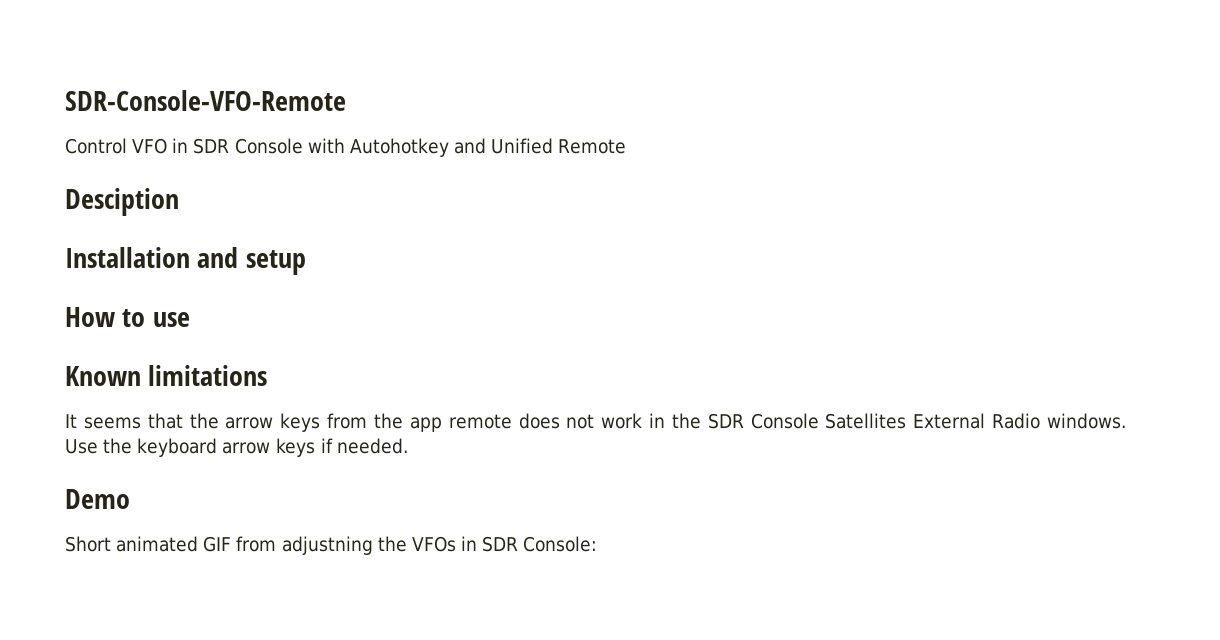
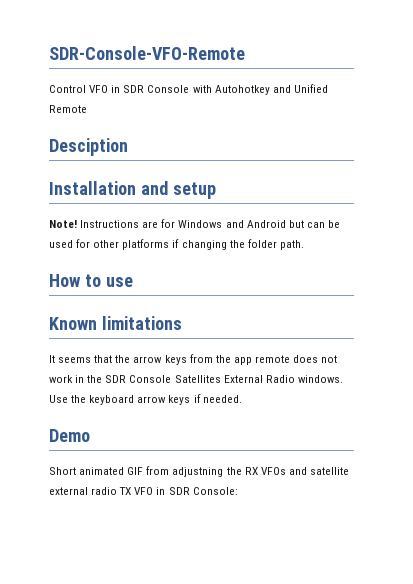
+ Note! Instructions are for Windows and Android but can be used for other platforms if changing the folder path.
- Short animated GIF from adjustning the VFOs in SDR Console:
+ Short animated GIF from adjustning the RX VFOs and satellite external radio TX VFO in SDR Console:

